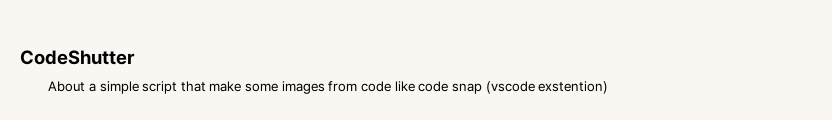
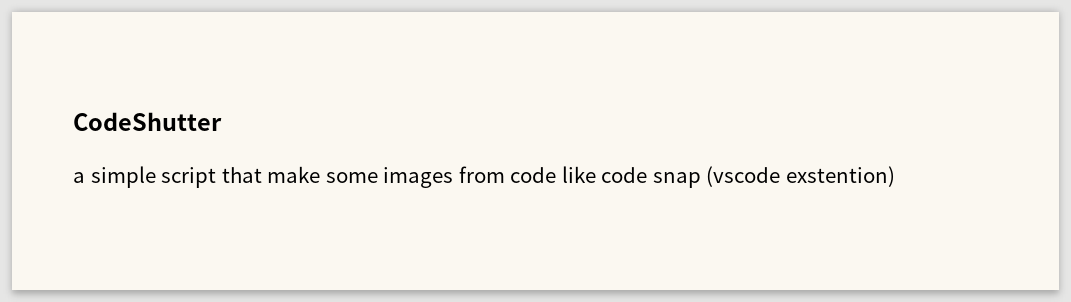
- About a simple script that make some images from code like code snap (vscode exstention)
+ a simple script that make some images from code like code snap (vscode exstention)

